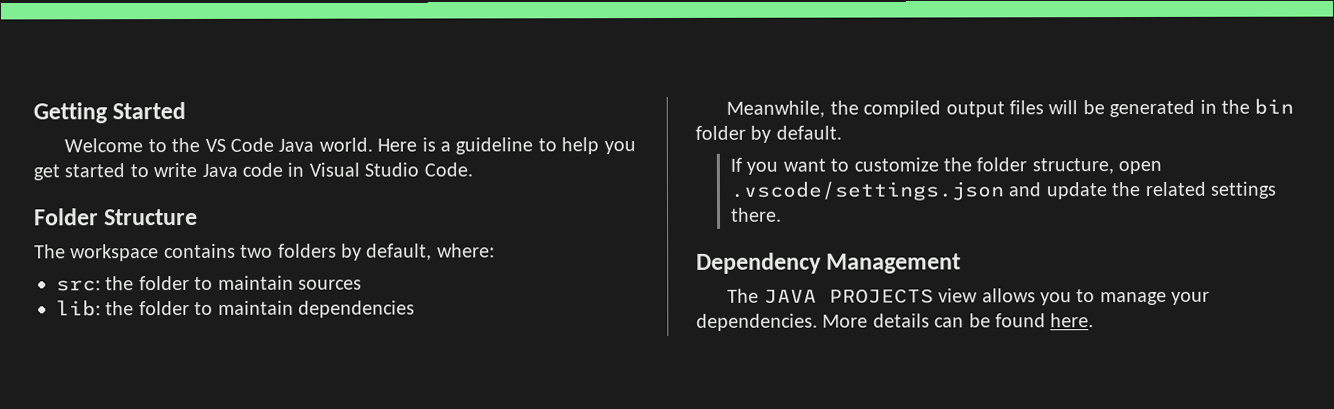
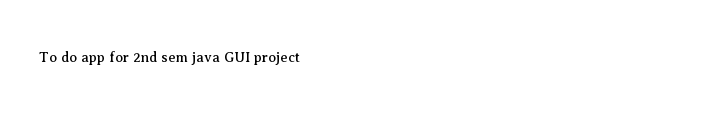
- Getting Started
- Welcome to the VS Code Java world. Here is a guideline to help you get started to write Java code in Visual Studio Code.
- Folder Structure
- The workspace contains two folders by default, where:
- src: the folder to maintain sources
- lib: the folder to maintain dependencies
- Meanwhile, the compiled output files will be generated in the bin folder by default.
- If you want to customize the folder structure, open .vscode/settings.json and update the related settings there.
- Dependency Management
- The JAVA PROJECTS view allows you to manage your dependencies. More details can be found here.
+ To do app for 2nd sem java GUI project

